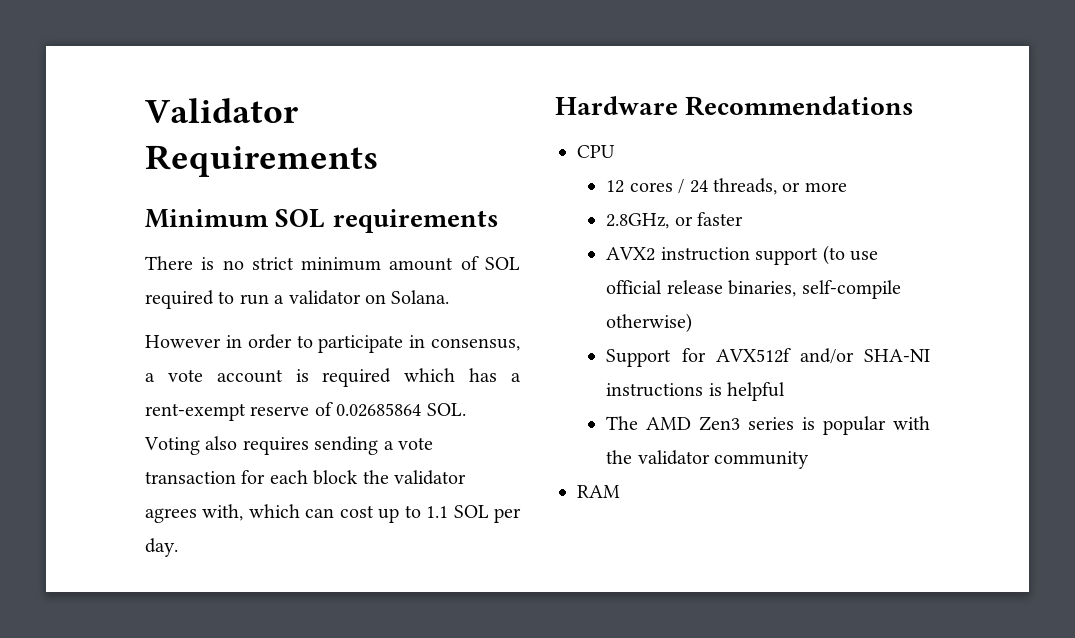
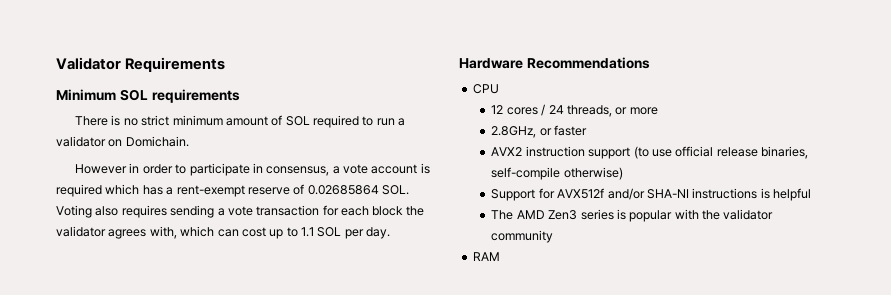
- There is no strict minimum amount of SOL required to run a validator on Solana.
+ There is no strict minimum amount of SOL required to run a validator on Domichain.

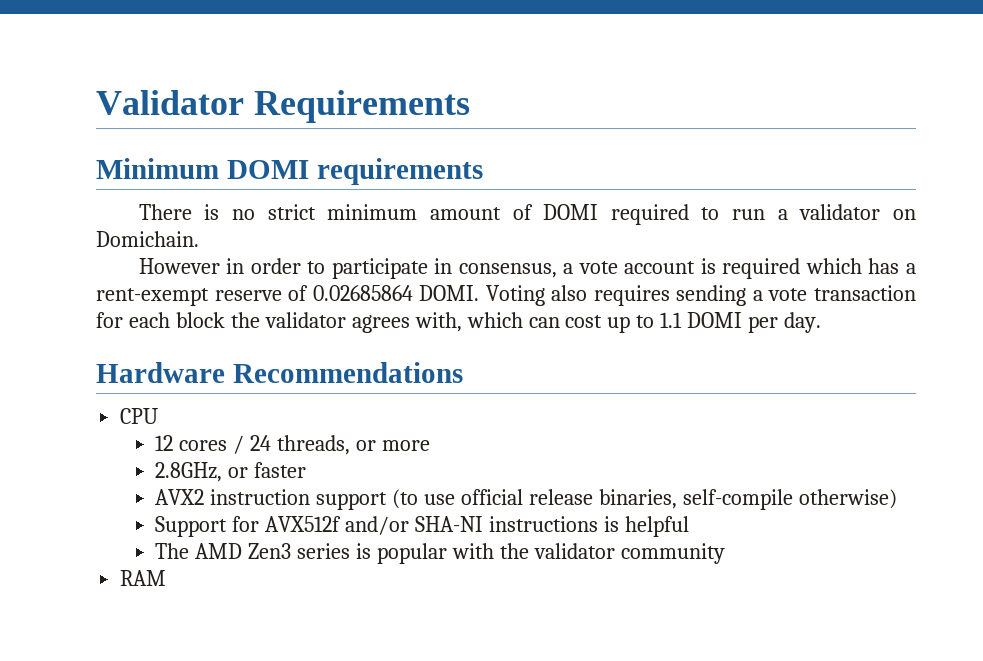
- Minimum SOL requirements
+ Minimum DOMI requirements
- There is no strict minimum amount of SOL required to run a validator on Domichain.
+ There is no strict minimum amount of DOMI required to run a validator on Domichain.
- However in order to participate in consensus, a vote account is required which has a rent-exempt reserve of 0.02685864 SOL. Voting also requires sending a vote transaction for each block the validator agrees with, which can cost up to 1.1 SOL per day.
+ However in order to participate in consensus, a vote account is required which has a rent-exempt reserve of 0.02685864 DOMI. Voting also requires sending a vote transaction for each block the validator agrees with, which can cost up to 1.1 DOMI per day.

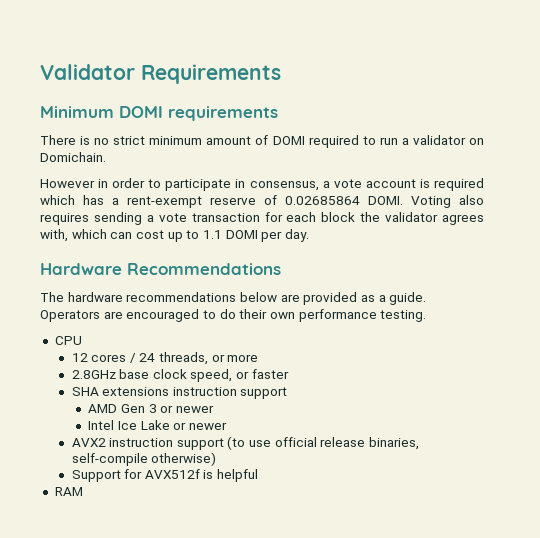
+ The hardware recommendations below are provided as a guide. Operators are encouraged to do their own performance testing.
- 2.8GHz, or faster
+ 2.8GHz base clock speed, or faster
+ SHA extensions instruction support
+ AMD Gen 3 or newer
+ Intel Ice Lake or newer
- Support for AVX512f and/or SHA-NI instructions is helpful
+ Support for AVX512f is helpful
- The AMD Zen3 series is popular with the validator community

